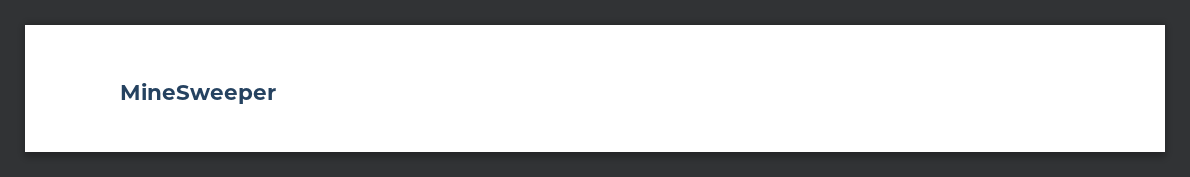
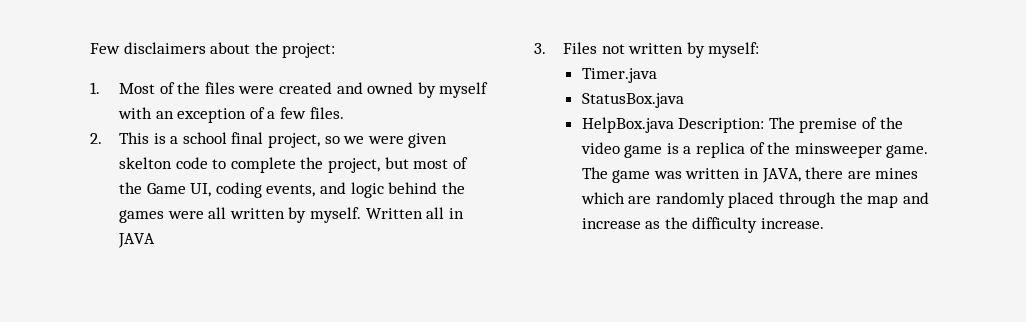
- MineSweeper
+ Few disclaimers about the project:
+ 1. Most of the files were created and owned by myself with an exception of a few files.
+ 2. This is a school final project, so we were given skelton code to complete the project, but most of the Game UI, coding events, and logic behind the games were all written by myself. Written all in JAVA
+ 3. Files not written by myself:
+ Timer.java
+ StatusBox.java
+ HelpBox.java Description: The premise of the video game is a replica of the minsweeper game. The game was written in JAVA, there are mines which are randomly placed through the map and increase as the difficulty increase.

